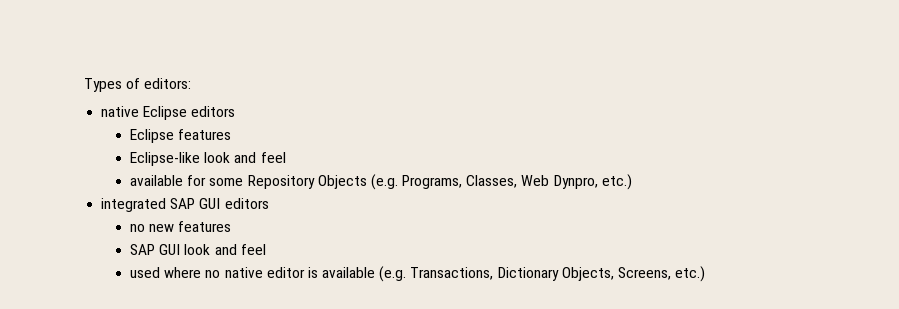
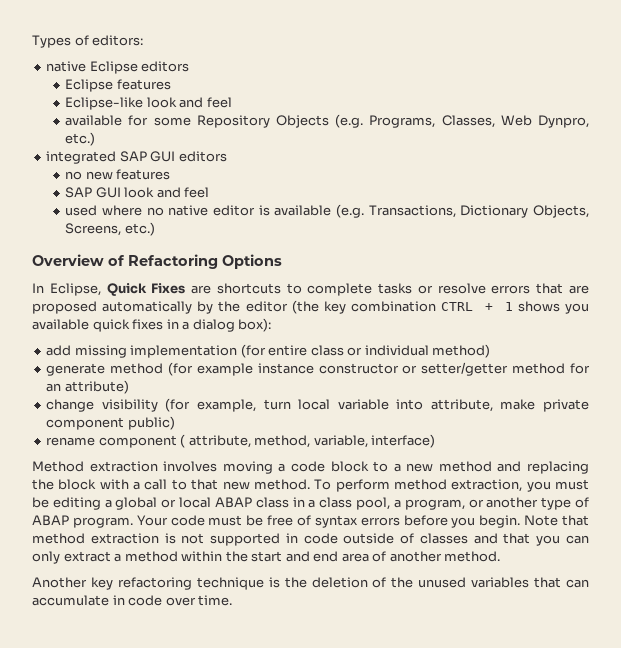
+ Overview of Refactoring Options
+ In Eclipse, Quick Fixes are shortcuts to complete tasks or resolve errors that are proposed automatically by the editor (the key combination CTRL + 1 shows you available quick fixes in a dialog box):
+ add missing implementation (for entire class or individual method)
+ generate method (for example instance constructor or setter/getter method for an attribute)
+ change visibility (for example, turn local variable into attribute, make private component public)
+ rename component ( attribute, method, variable, interface)
+ Method extraction involves moving a code block to a new method and replacing the block with a call to that new method. To perform method extraction, you must be editing a global or local ABAP class in a class pool, a program, or another type of ABAP program. Your code must be free of syntax errors before you begin. Note that method extraction is not supported in code outside of classes and that you can only extract a method within the start and end area of another method.
+ Another key refactoring technique is the deletion of the unused variables that can accumulate in code over time.

